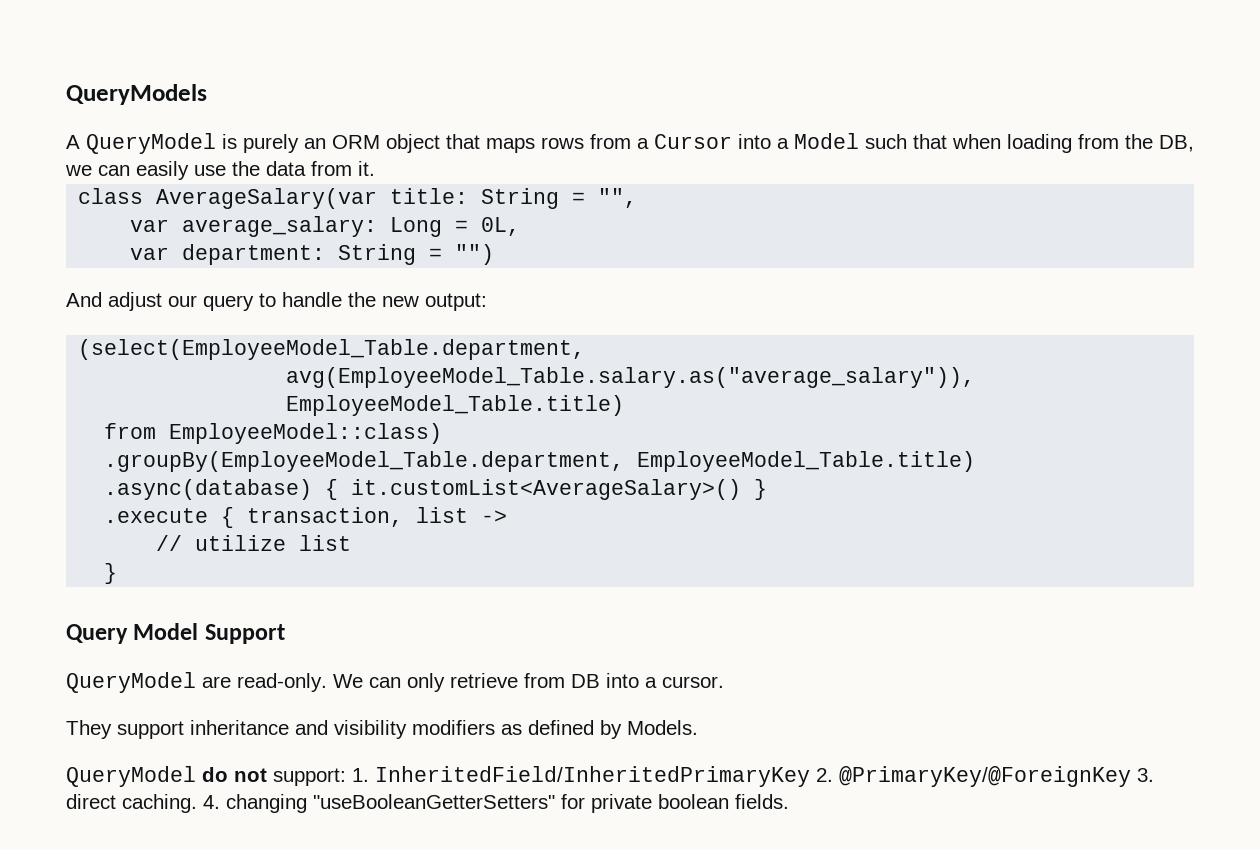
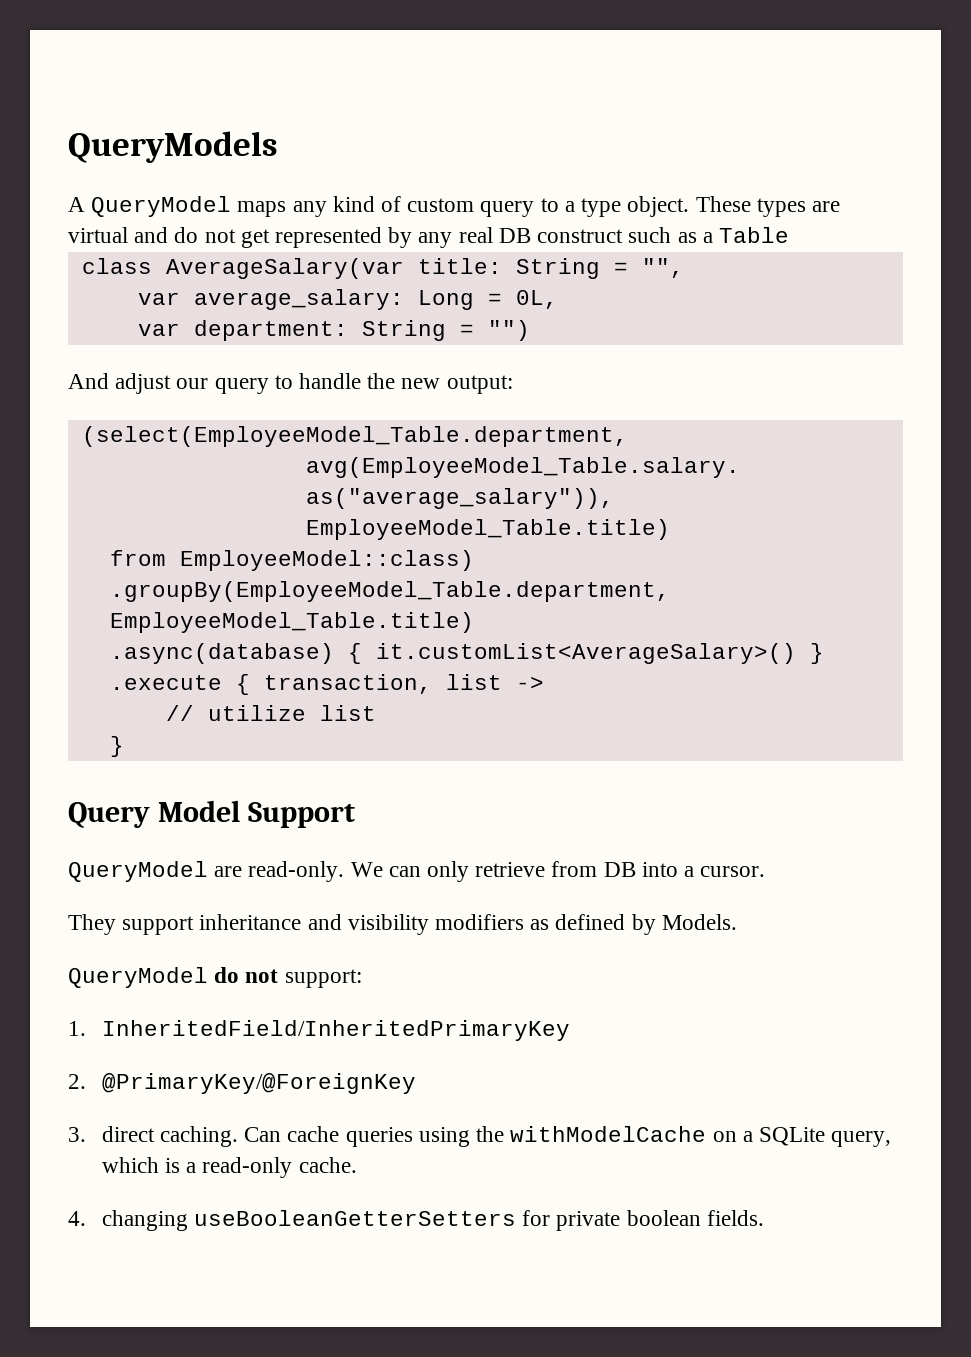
- A QueryModel is purely an ORM object that maps rows from a Cursor into a Model such that when loading from the DB, we can easily use the data from it.
+ A QueryModel maps any kind of custom query to a type object. These types are virtual and do not get represented by any real DB construct such as a Table
- QueryModel do not support: 1. InheritedField/InheritedPrimaryKey 2. @PrimaryKey/@ForeignKey 3. direct caching. 4. changing "useBooleanGetterSetters" for private boolean fields.
+ QueryModel do not support:
+ 1. InheritedField/InheritedPrimaryKey
+ 2. @PrimaryKey/@ForeignKey
+ 3. direct caching. Can cache queries using the withModelCache on a SQLite query, which is a read-only cache.
+ 4. changing useBooleanGetterSetters for private boolean fields.

